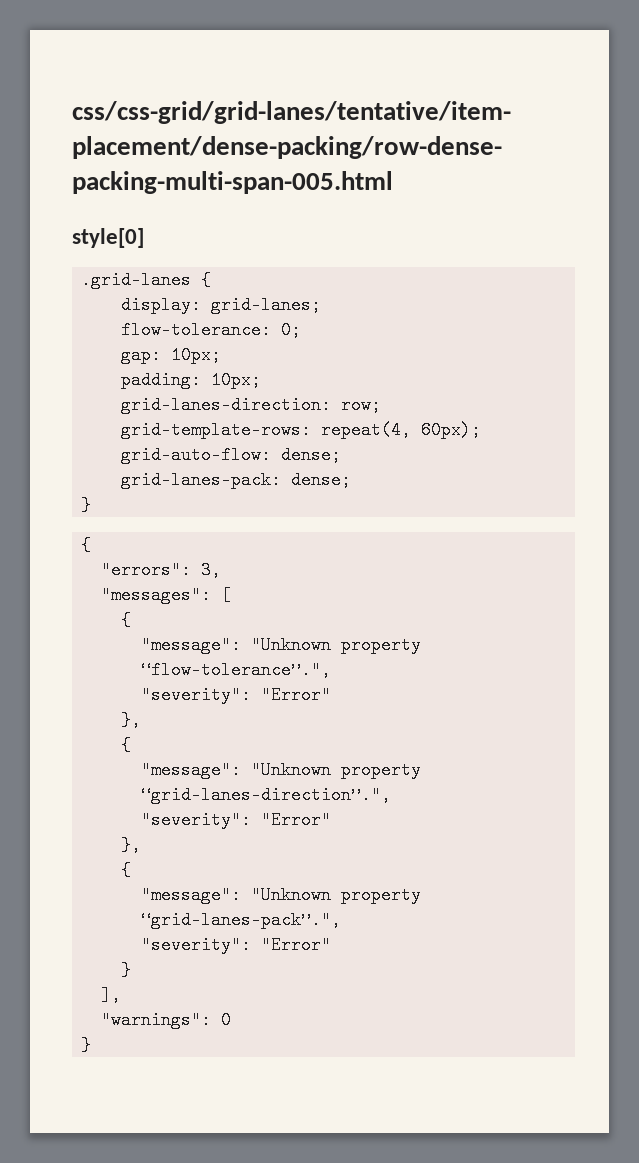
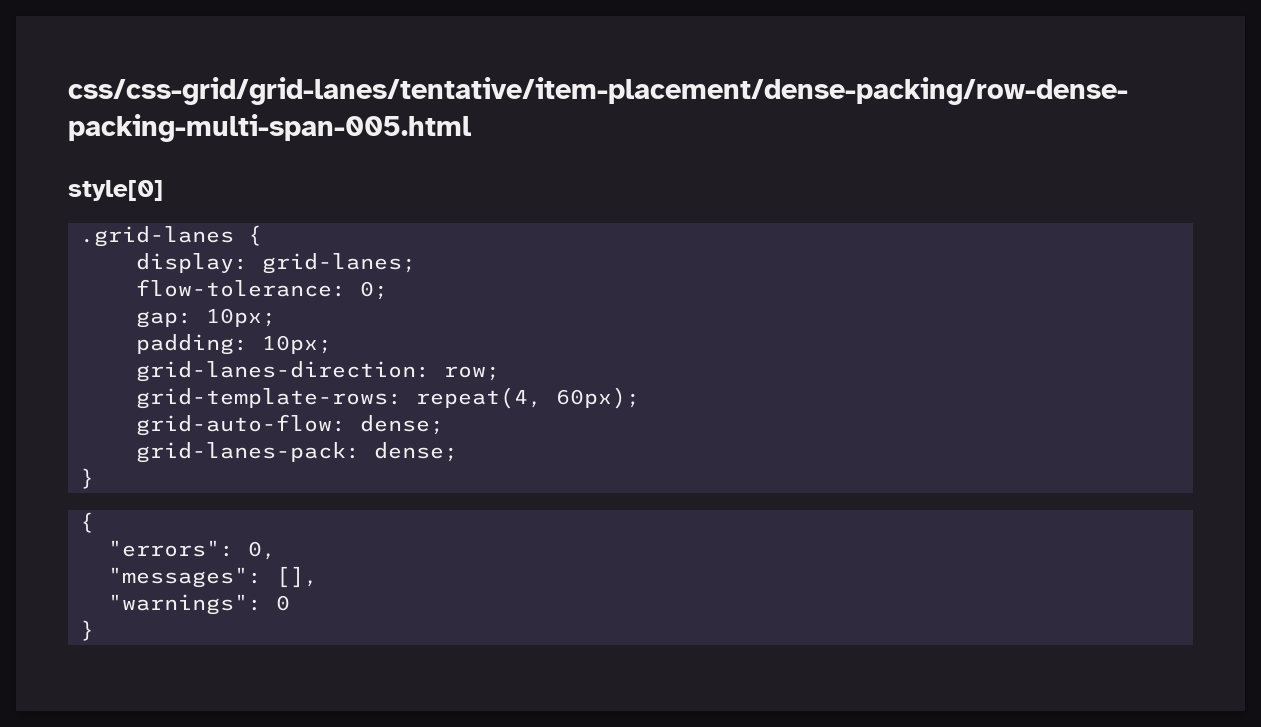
- "errors": 3,
+ "errors": 0,
- "messages": [
- {
- "message": "Unknown property “flow-tolerance”.",
- "severity": "Error"
- },
- {
- "message": "Unknown property “grid-lanes-direction”.",
- "severity": "Error"
- },
- {
- "message": "Unknown property “grid-lanes-pack”.",
- "severity": "Error"
- }
- ],
+ "messages": [],

